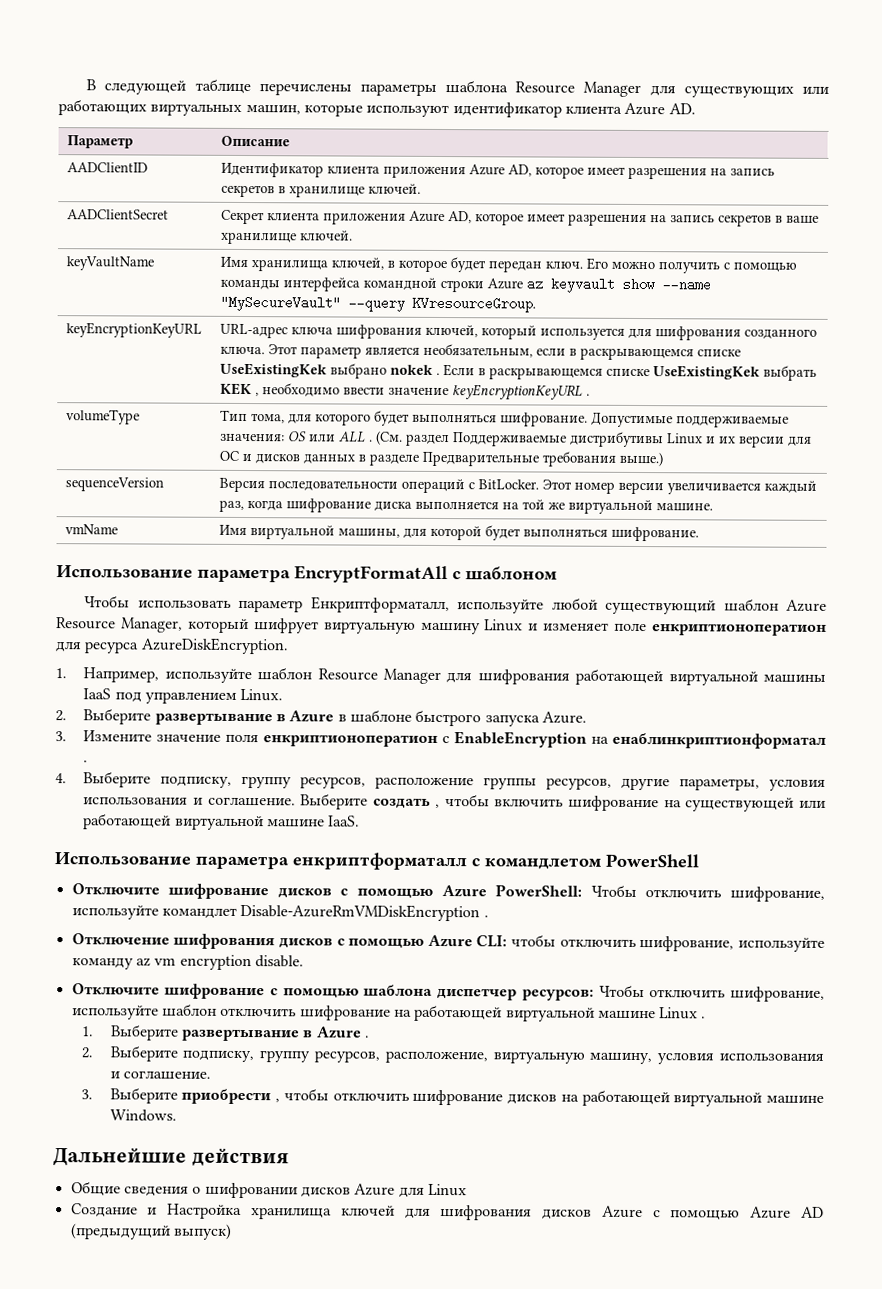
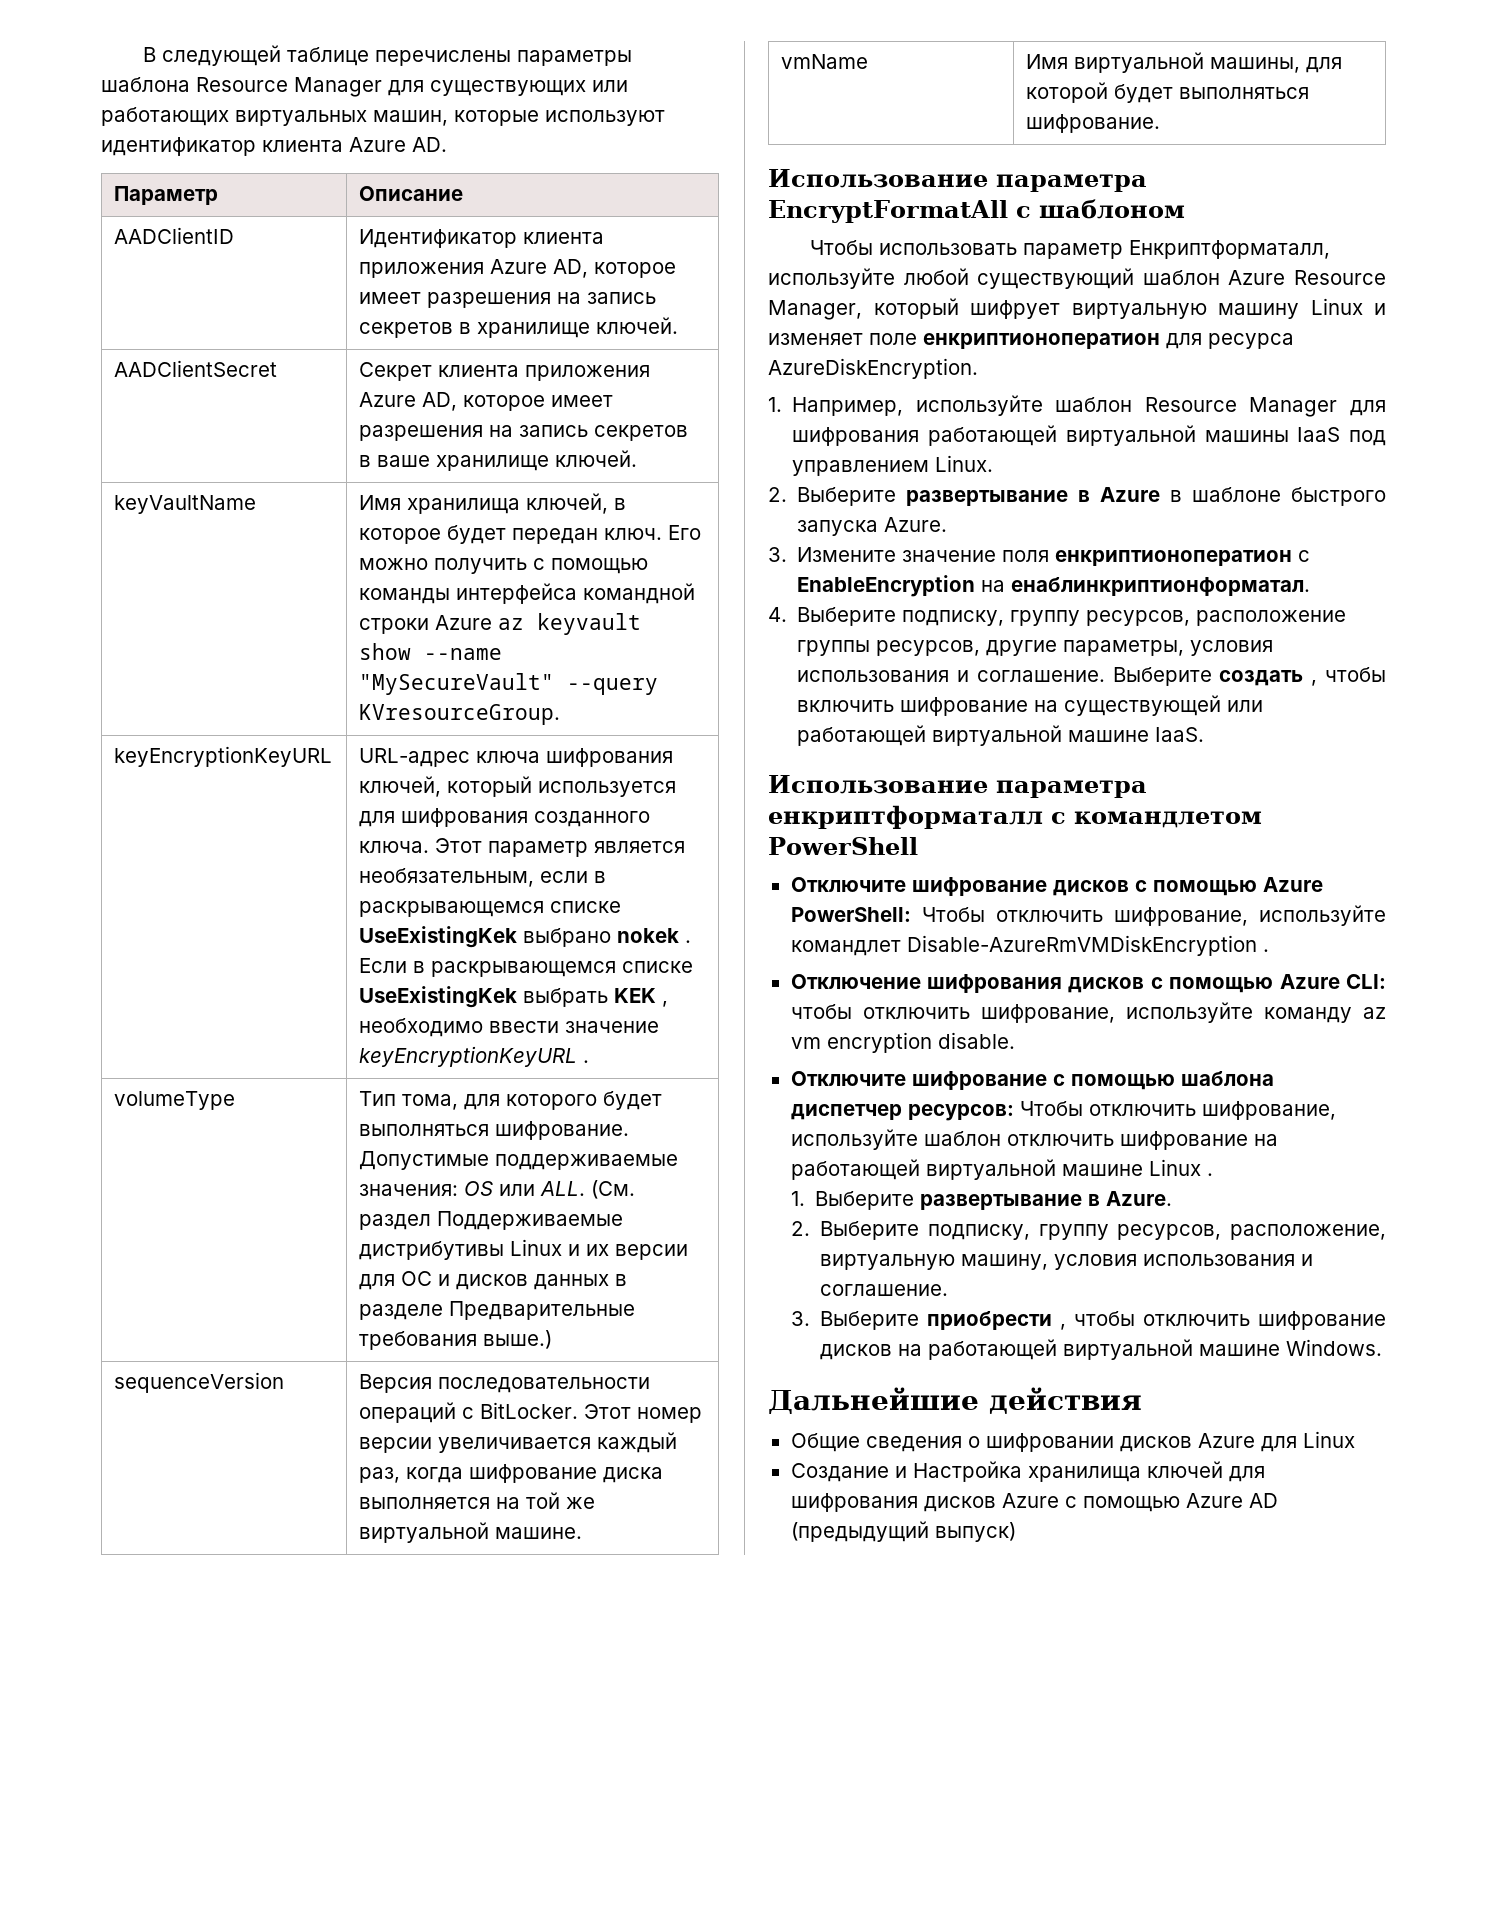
- volumeType | Тип тома, для которого будет выполняться шифрование. Допустимые поддерживаемые значения: OS или ALL . (См. раздел Поддерживаемые дистрибутивы Linux и их версии для ОС и дисков данных в разделе Предварительные требования выше.)
+ volumeType | Тип тома, для которого будет выполняться шифрование. Допустимые поддерживаемые значения: OS или ALL. (См. раздел Поддерживаемые дистрибутивы Linux и их версии для ОС и дисков данных в разделе Предварительные требования выше.)
- 3. Измените значение поля енкриптионоператион с EnableEncryption на енаблинкриптионформатал .
+ 3. Измените значение поля енкриптионоператион с EnableEncryption на енаблинкриптионформатал.
- 1. Выберите развертывание в Azure .
+ 1. Выберите развертывание в Azure.

